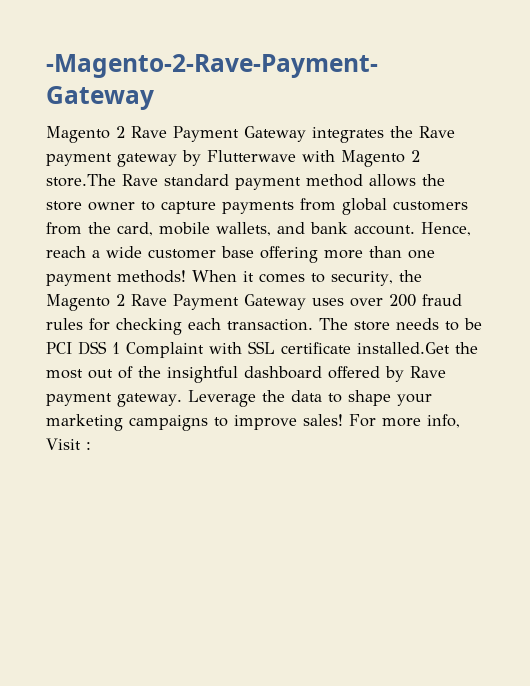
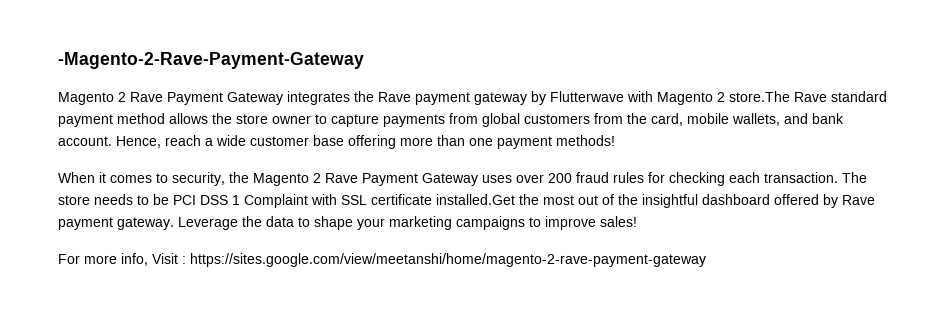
- Hence, reach a wide customer base offering more than one payment methods! When it comes to security, the Magento 2 Rave Payment Gateway uses over 200 fraud rules for checking each transaction.
+ Hence, reach a wide customer base offering more than one payment methods!
+ When it comes to security, the Magento 2 Rave Payment Gateway uses over 200 fraud rules for checking each transaction.
- Leverage the data to shape your marketing campaigns to improve sales! For more info, Visit :
+ Leverage the data to shape your marketing campaigns to improve sales!
+ For more info, Visit : https://sites.google.com/view/meetanshi/home/magento-2-rave-payment-gateway

